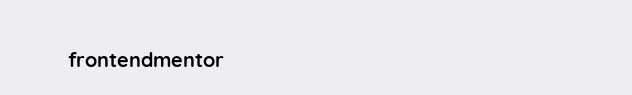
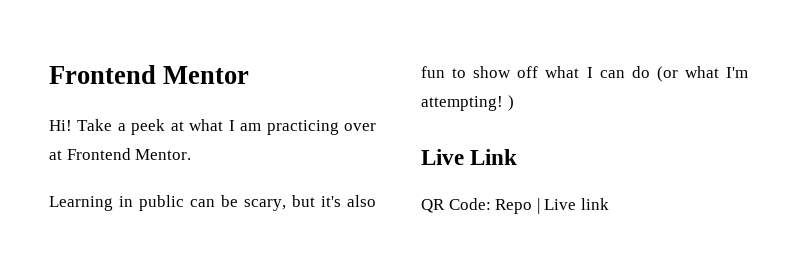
- frontendmentor
+ Frontend Mentor
+ Hi! Take a peek at what I am practicing over at Frontend Mentor.
+ Learning in public can be scary, but it's also fun to show off what I can do (or what I'm attempting! )
+ Live Link
+ QR Code: Repo | Live link

